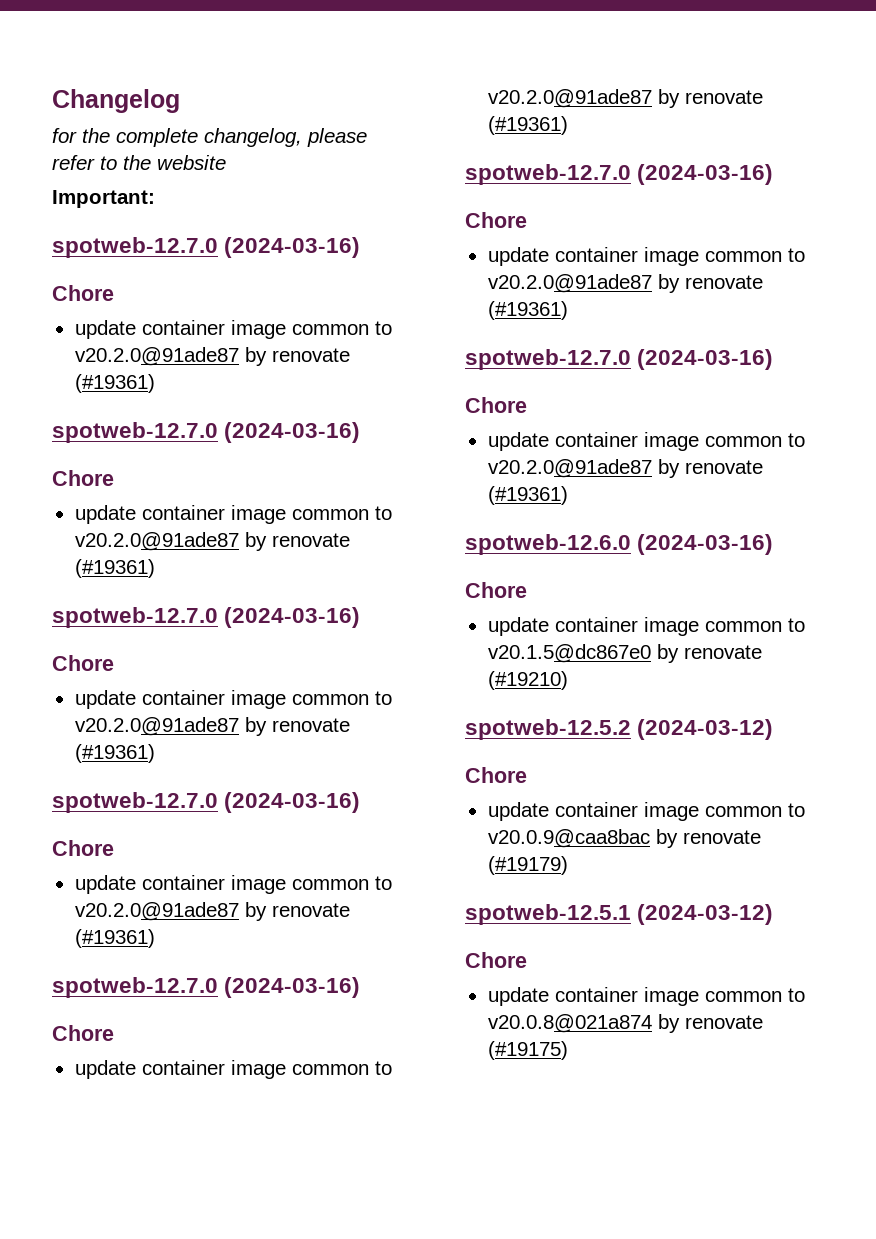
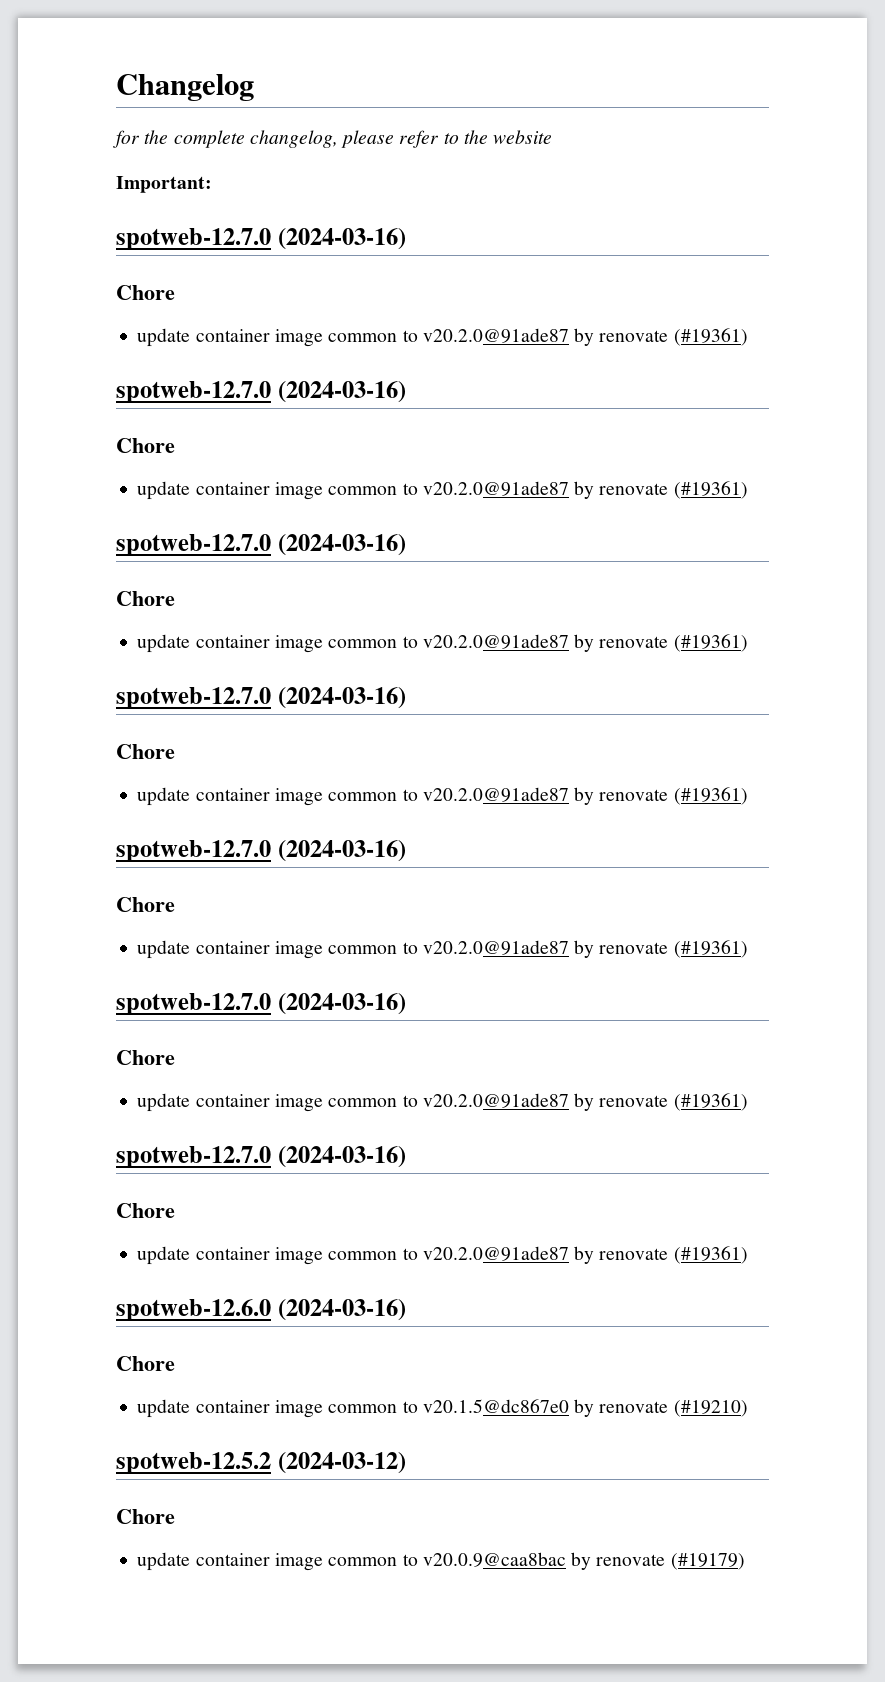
- spotweb-12.5.1 (2024-03-12)
- Chore
- update container image common to v20.0.8@021a874 by renovate (#19175)

